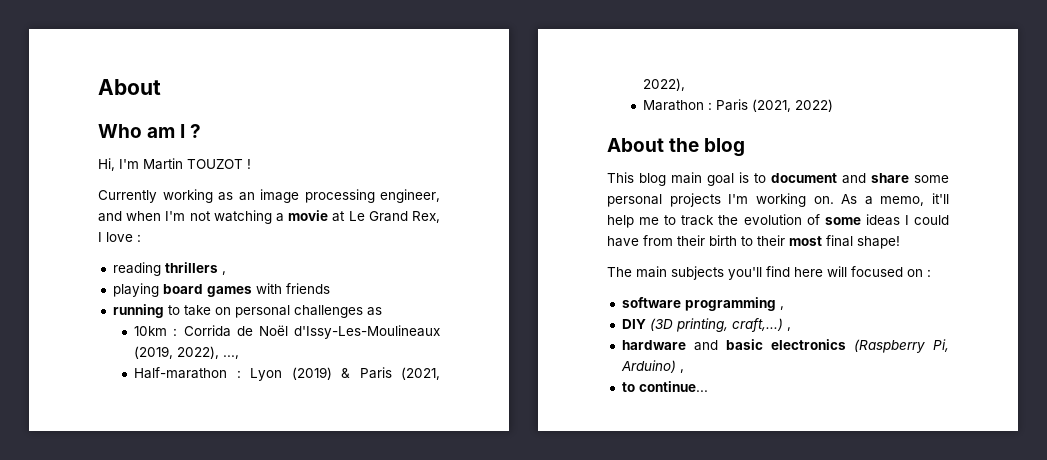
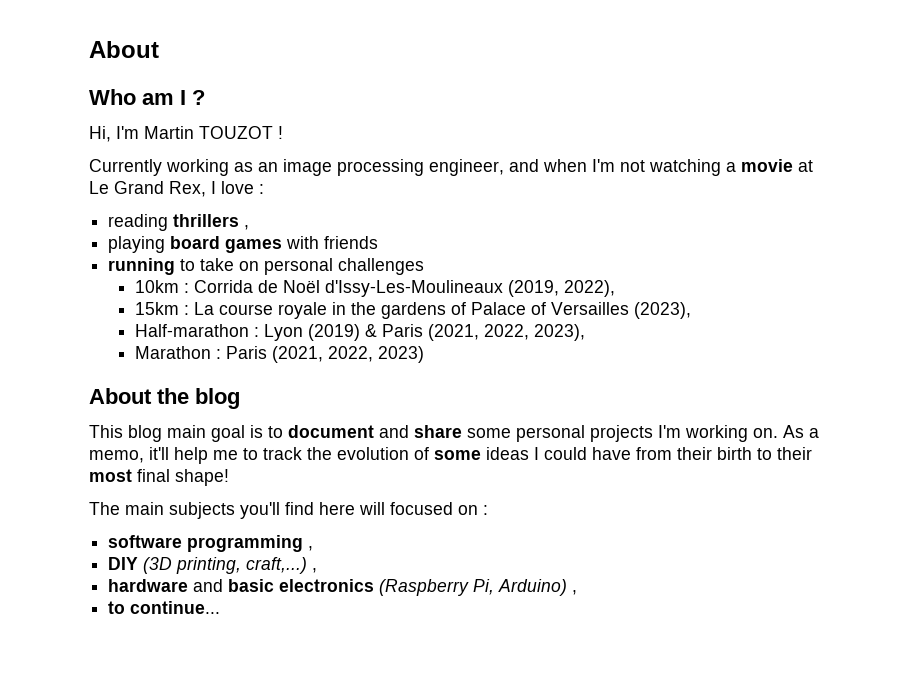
- running to take on personal challenges as
+ running to take on personal challenges
- 10km : Corrida de Noël d'Issy-Les-Moulineaux (2019, 2022), ...,
+ 10km : Corrida de Noël d'Issy-Les-Moulineaux (2019, 2022),
+ 15km : La course royale in the gardens of Palace of Versailles (2023),
- Half-marathon : Lyon (2019) & Paris (2021, 2022),
+ Half-marathon : Lyon (2019) & Paris (2021, 2022, 2023),
- Marathon : Paris (2021, 2022)
+ Marathon : Paris (2021, 2022, 2023)

